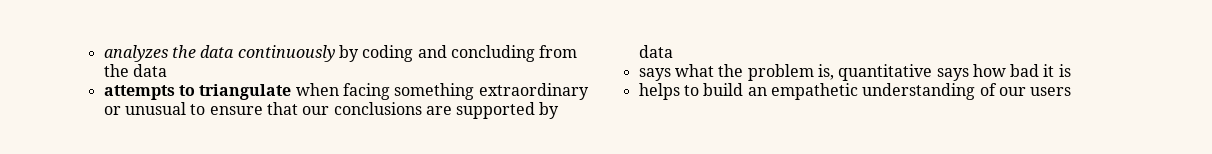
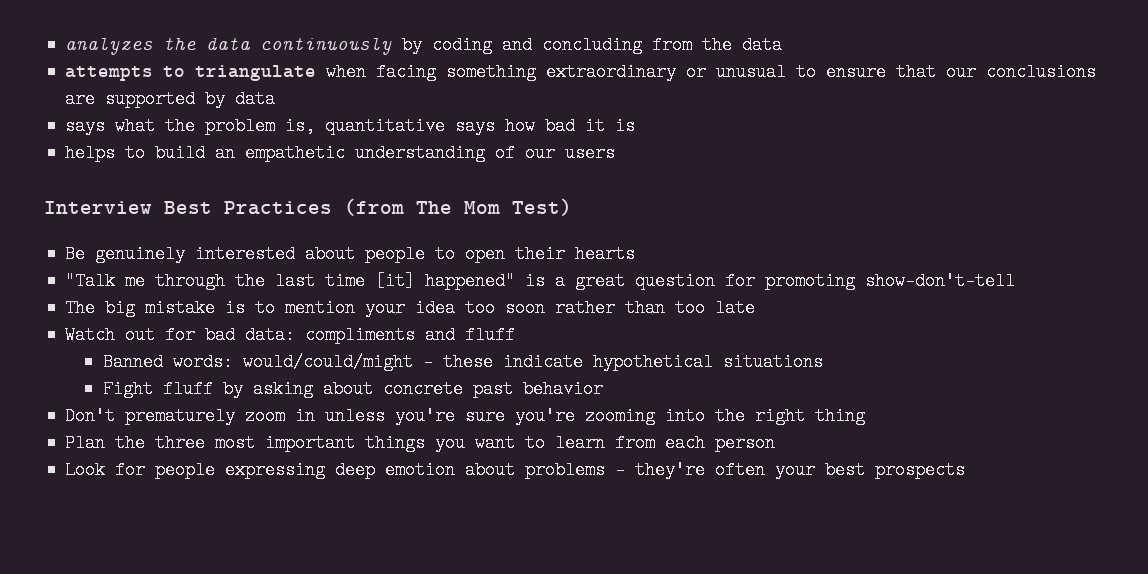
+ Interview Best Practices (from The Mom Test)
+ Be genuinely interested about people to open their hearts
+ "Talk me through the last time [it] happened" is a great question for promoting show-don't-tell
+ The big mistake is to mention your idea too soon rather than too late
+ Watch out for bad data: compliments and fluff
+ Banned words: would/could/might - these indicate hypothetical situations
+ Fight fluff by asking about concrete past behavior
+ Don't prematurely zoom in unless you're sure you're zooming into the right thing
+ Plan the three most important things you want to learn from each person
+ Look for people expressing deep emotion about problems - they're often your best prospects

